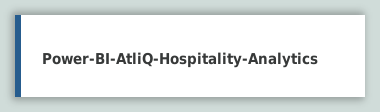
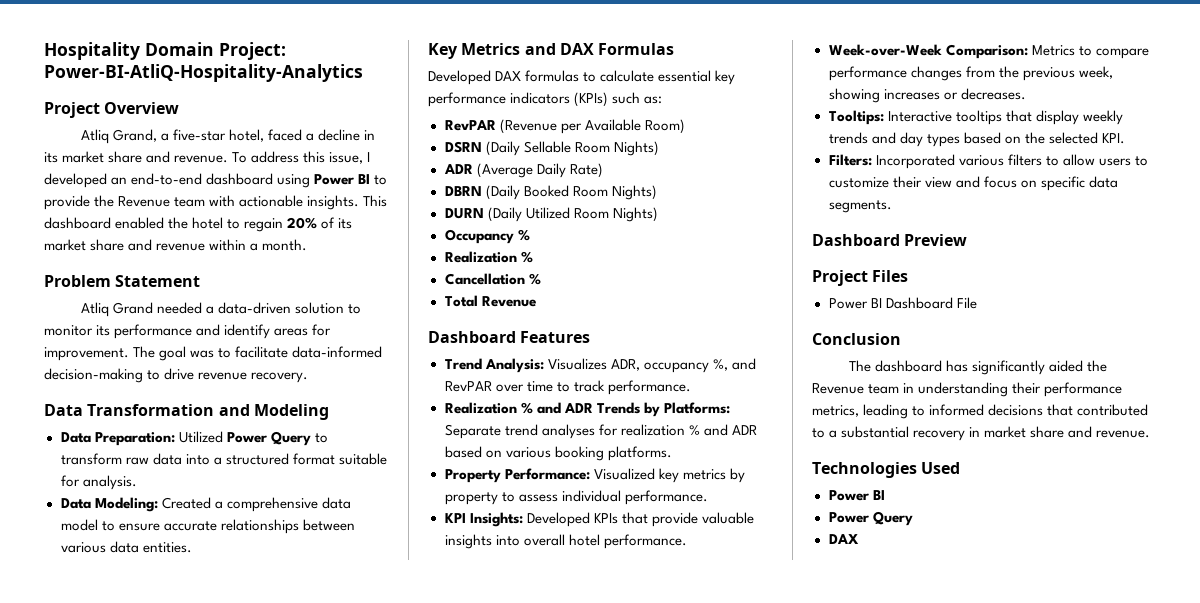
- Power-BI-AtliQ-Hospitality-Analytics
+ Hospitality Domain Project: Power-BI-AtliQ-Hospitality-Analytics
+ Project Overview
+ Atliq Grand, a five-star hotel, faced a decline in its market share and revenue. To address this issue, I developed an end-to-end dashboard using Power BI to provide the Revenue team with actionable insights. This dashboard enabled the hotel to regain 20% of its market share and revenue within a month.
+ Problem Statement
+ Atliq Grand needed a data-driven solution to monitor its performance and identify areas for improvement. The goal was to facilitate data-informed decision-making to drive revenue recovery.
+ Data Transformation and Modeling
+ Data Preparation: Utilized Power Query to transform raw data into a structured format suitable for analysis.
+ Data Modeling: Created a comprehensive data model to ensure accurate relationships between various data entities.
+ Key Metrics and DAX Formulas
+ Developed DAX formulas to calculate essential key performance indicators (KPIs) such as:
+ RevPAR (Revenue per Available Room)
+ DSRN (Daily Sellable Room Nights)
+ ADR (Average Daily Rate)
+ DBRN (Daily Booked Room Nights)
+ DURN (Daily Utilized Room Nights)
+ Occupancy %
+ Realization %
+ Cancellation %
+ Total Revenue
+ Dashboard Features
+ Trend Analysis: Visualizes ADR, occupancy %, and RevPAR over time to track performance.
+ Realization % and ADR Trends by Platforms: Separate trend analyses for realization % and ADR based on various booking platforms.
+ Property Performance: Visualized key metrics by property to assess individual performance.
+ KPI Insights: Developed KPIs that provide valuable insights into overall hotel performance.
+ Week-over-Week Comparison: Metrics to compare performance changes from the previous week, showing increases or decreases.
+ Tooltips: Interactive tooltips that display weekly trends and day types based on the selected KPI.
+ Filters: Incorporated various filters to allow users to customize their view and focus on specific data segments.
+ Dashboard Preview
+ Project Files
+ Power BI Dashboard File
+ Conclusion
+ The dashboard has significantly aided the Revenue team in understanding their performance metrics, leading to informed decisions that contributed to a substantial recovery in market share and revenue.
+ Technologies Used
+ Power BI
+ Power Query
+ DAX

